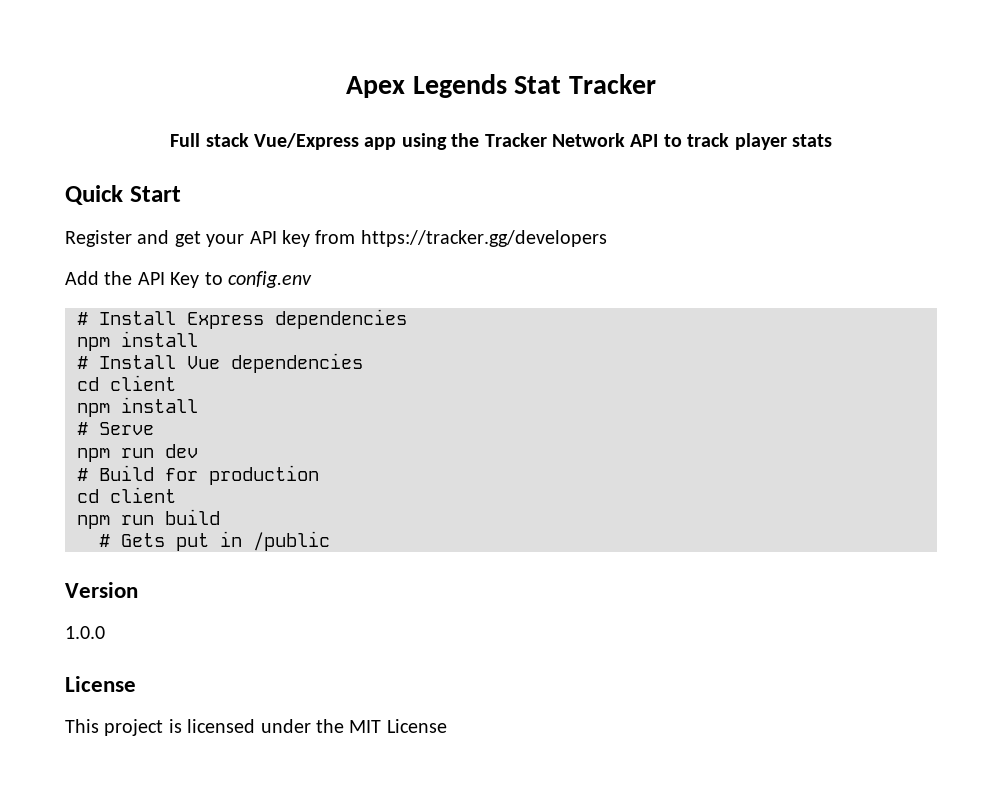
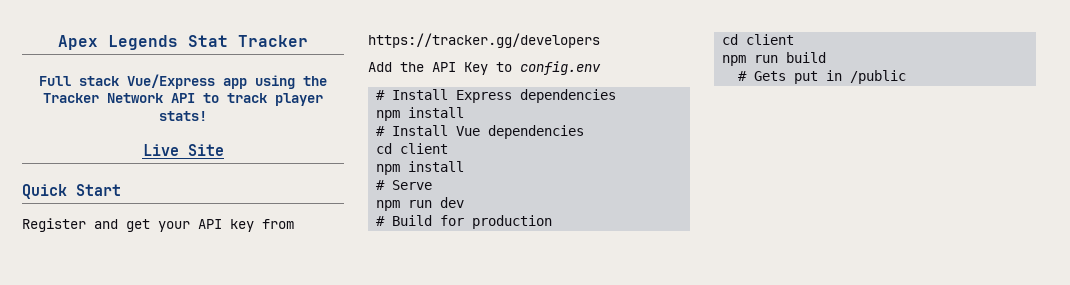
- Full stack Vue/Express app using the Tracker Network API to track player stats
+ Full stack Vue/Express app using the Tracker Network API to track player stats!
+ Live Site
- Version
- 1.0.0
- License
- This project is licensed under the MIT License

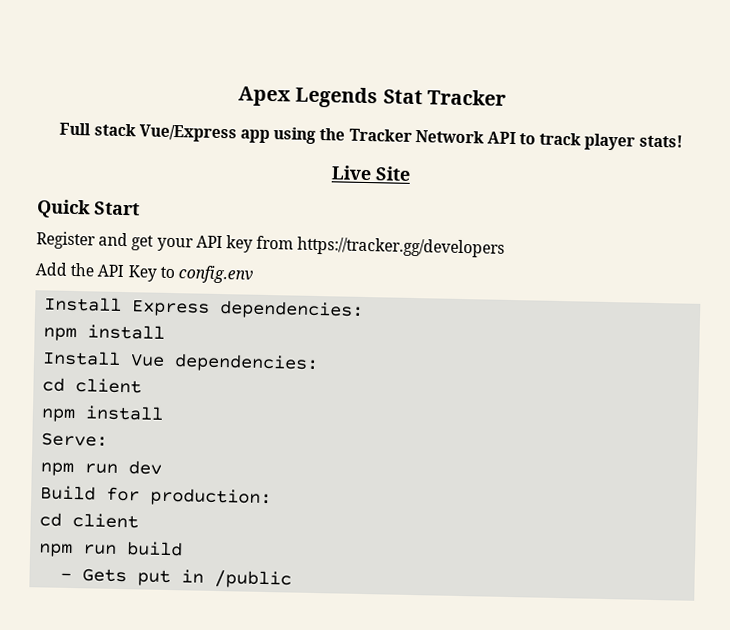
- # Install Express dependencies
+ Install Express dependencies:
  npm install
- # Install Vue dependencies
+ Install Vue dependencies:
- # Serve
+ Serve:
- # Build for production
+ Build for production:
- # Gets put in /public
+ - Gets put in /public

